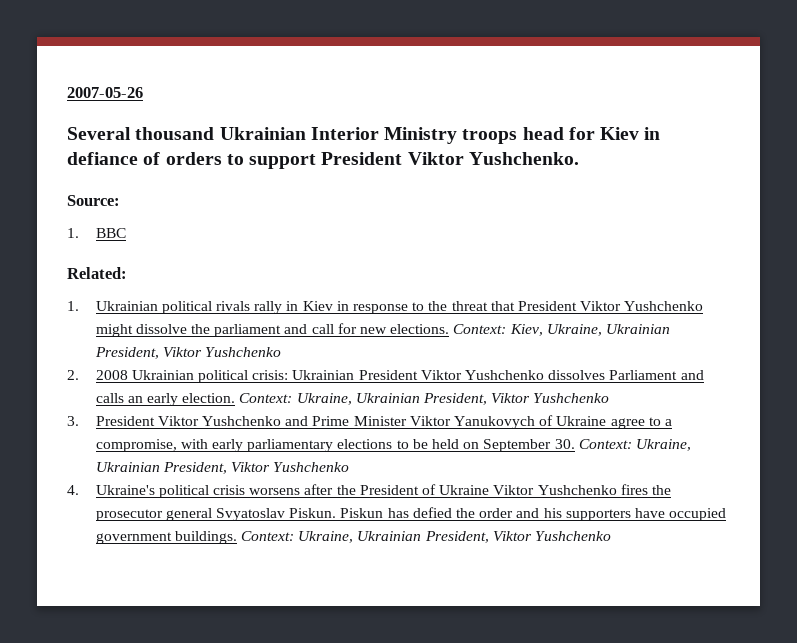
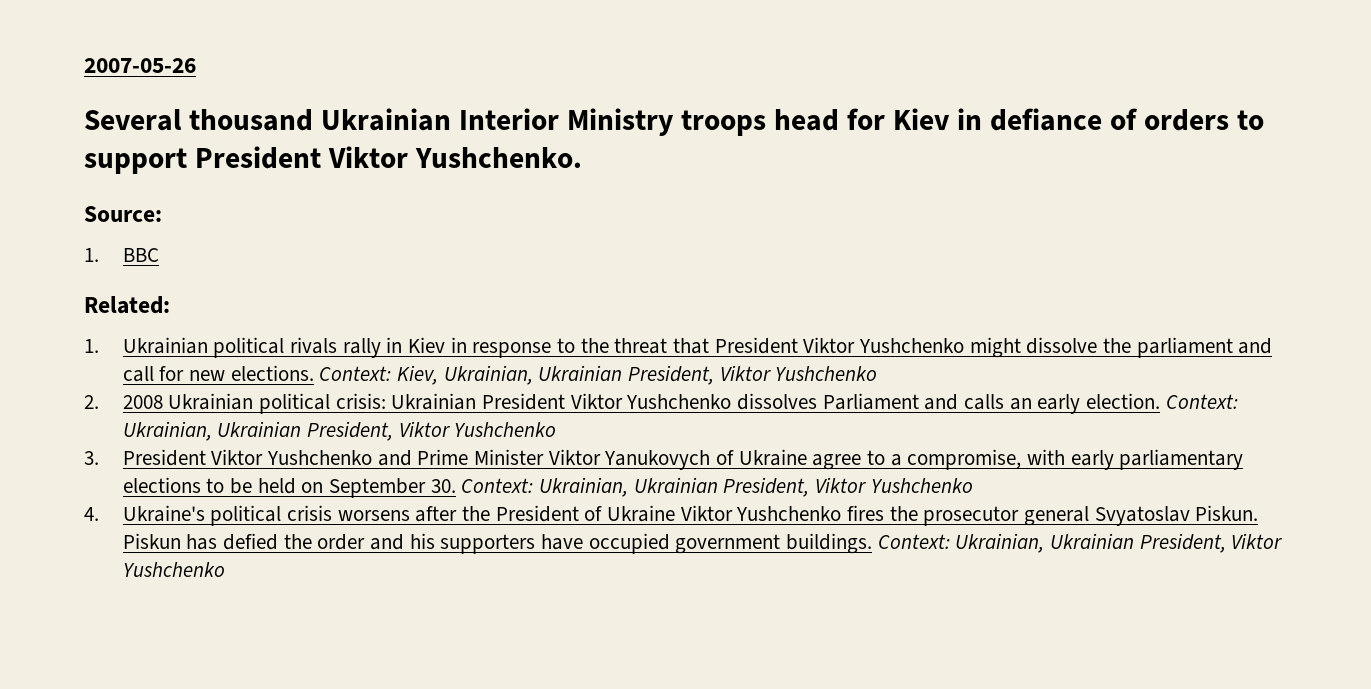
- Context: Kiev, Ukraine, Ukrainian President, Viktor Yushchenko
+ Context: Kiev, Ukrainian, Ukrainian President, Viktor Yushchenko
- 2. 2008 Ukrainian political crisis: Ukrainian President Viktor Yushchenko dissolves Parliament and calls an early election. Context: Ukraine, Ukrainian President, Viktor Yushchenko
+ 2. 2008 Ukrainian political crisis: Ukrainian President Viktor Yushchenko dissolves Parliament and calls an early election. Context: Ukrainian, Ukrainian President, Viktor Yushchenko
- 3. President Viktor Yushchenko and Prime Minister Viktor Yanukovych of Ukraine agree to a compromise, with early parliamentary elections to be held on September 30. Context: Ukraine, Ukrainian President, Viktor Yushchenko
+ 3. President Viktor Yushchenko and Prime Minister Viktor Yanukovych of Ukraine agree to a compromise, with early parliamentary elections to be held on September 30. Context: Ukrainian, Ukrainian President, Viktor Yushchenko
- Piskun has defied the order and his supporters have occupied government buildings. Context: Ukraine, Ukrainian President, Viktor Yushchenko
+ Piskun has defied the order and his supporters have occupied government buildings. Context: Ukrainian, Ukrainian President, Viktor Yushchenko

